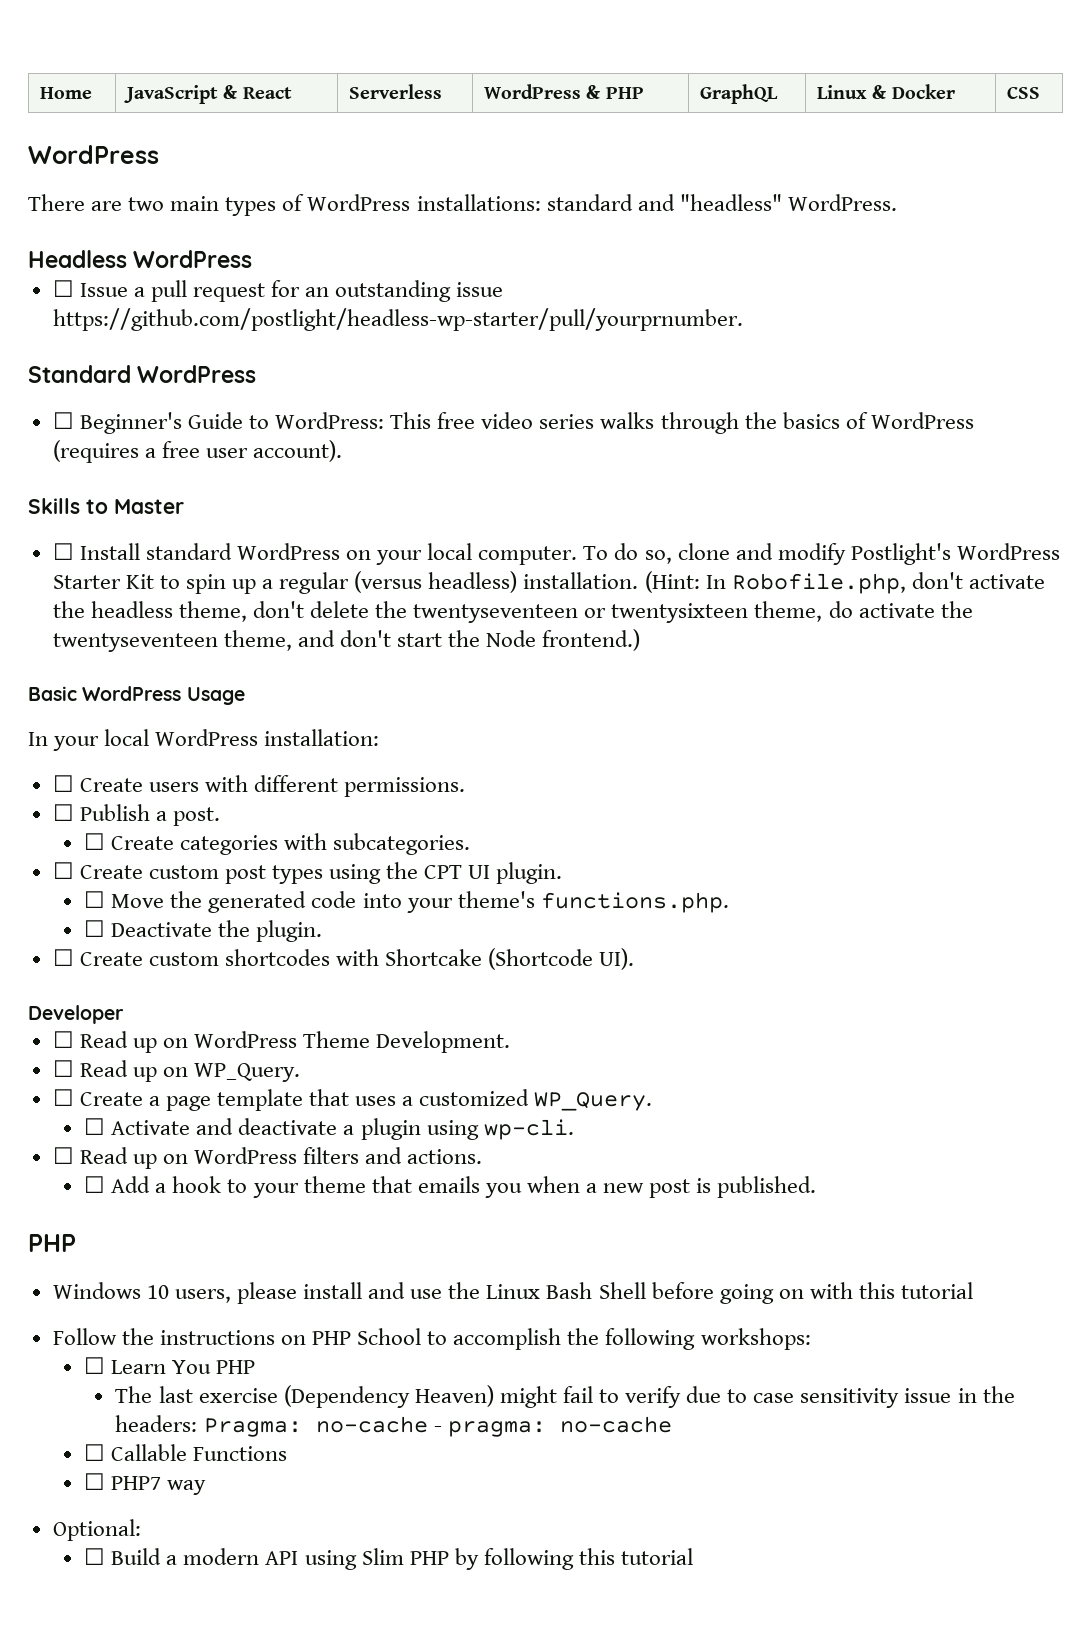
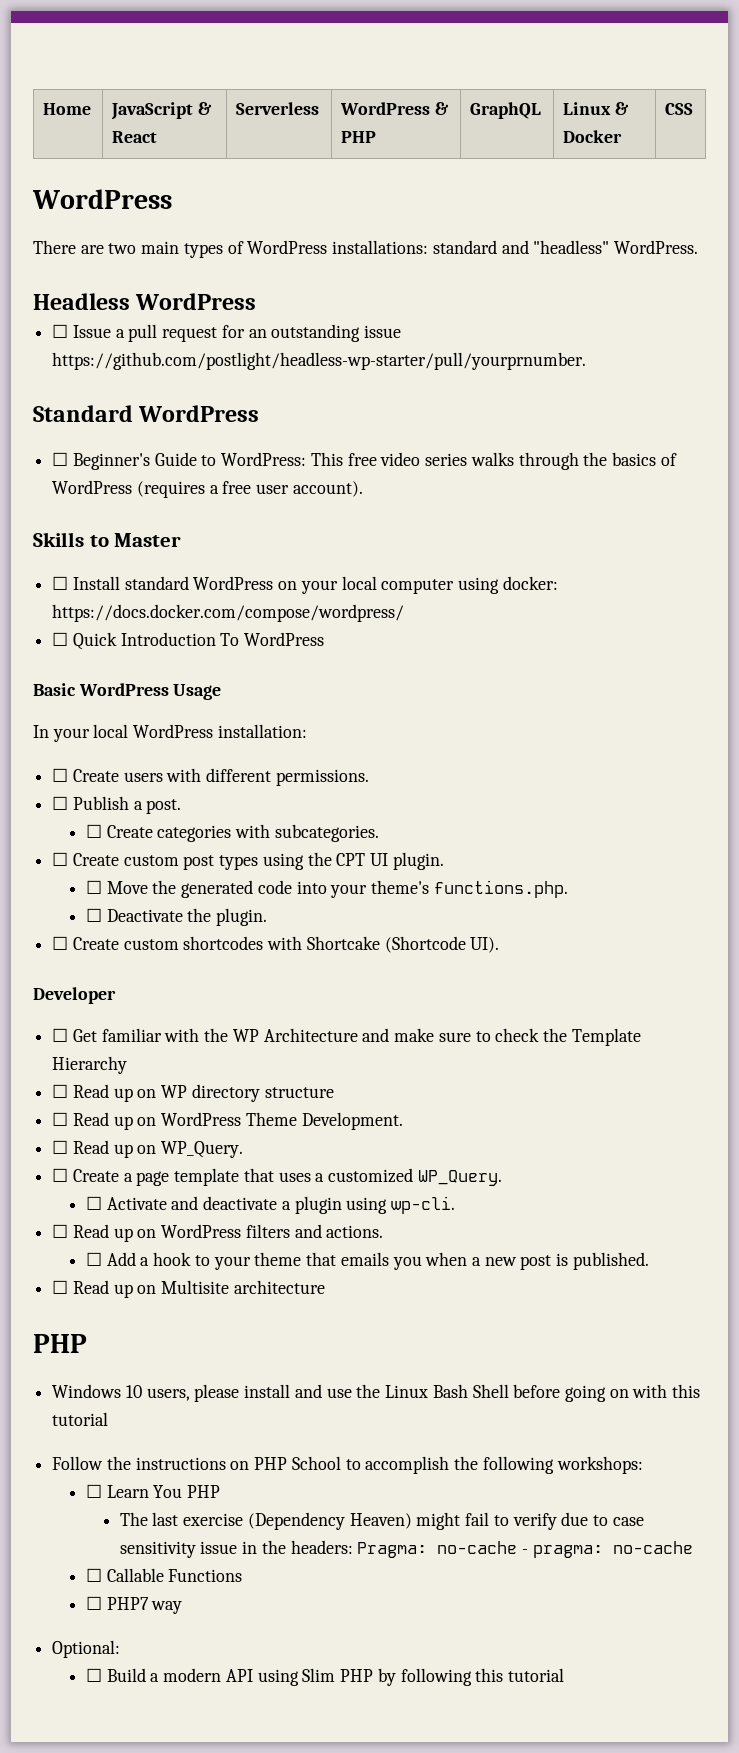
- ☐ Install standard WordPress on your local computer. To do so, clone and modify Postlight's WordPress Starter Kit to spin up a regular (versus headless) installation. (Hint: In Robofile.php, don't activate the headless theme, don't delete the twentyseventeen or twentysixteen theme, do activate the twentyseventeen theme, and don't start the Node frontend.)
+ ☐ Install standard WordPress on your local computer using docker: https://docs.docker.com/compose/wordpress/
+ ☐ Quick Introduction To WordPress
+ ☐ Get familiar with the WP Architecture and make sure to check the Template Hierarchy
+ ☐ Read up on WP directory structure
+ ☐ Read up on Multisite architecture

